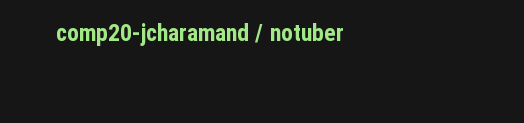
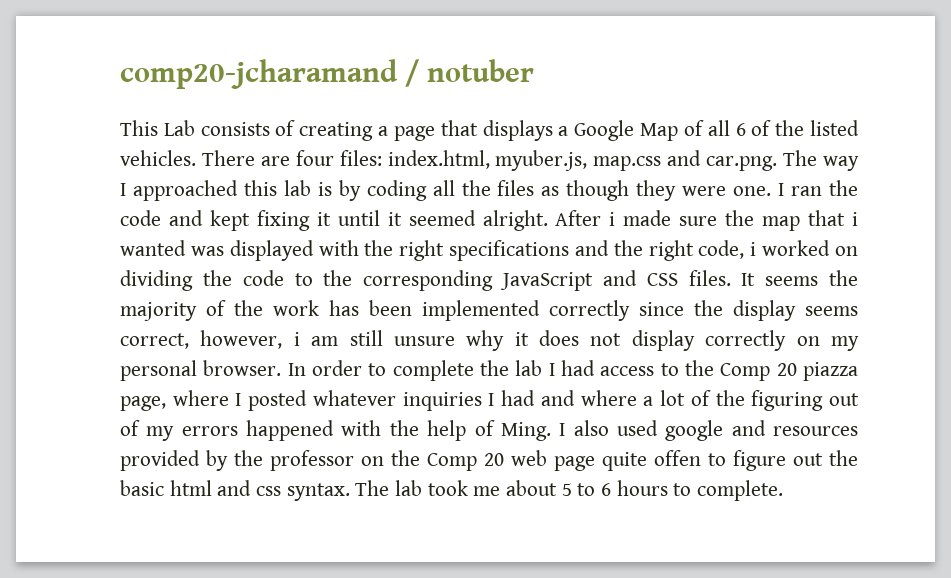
+ This Lab consists of creating a page that displays a Google Map of all 6 of the listed vehicles. There are four files: index.html, myuber.js, map.css and car.png. The way I approached this lab is by coding all the files as though they were one. I ran the code and kept fixing it until it seemed alright. After i made sure the map that i wanted was displayed with the right specifications and the right code, i worked on dividing the code to the corresponding JavaScript and CSS files. It seems the majority of the work has been implemented correctly since the display seems correct, however, i am still unsure why it does not display correctly on my personal browser. In order to complete the lab I had access to the Comp 20 piazza page, where I posted whatever inquiries I had and where a lot of the figuring out of my errors happened with the help of Ming. I also used google and resources provided by the professor on the Comp 20 web page quite offen to figure out the basic html and css syntax. The lab took me about 5 to 6 hours to complete.

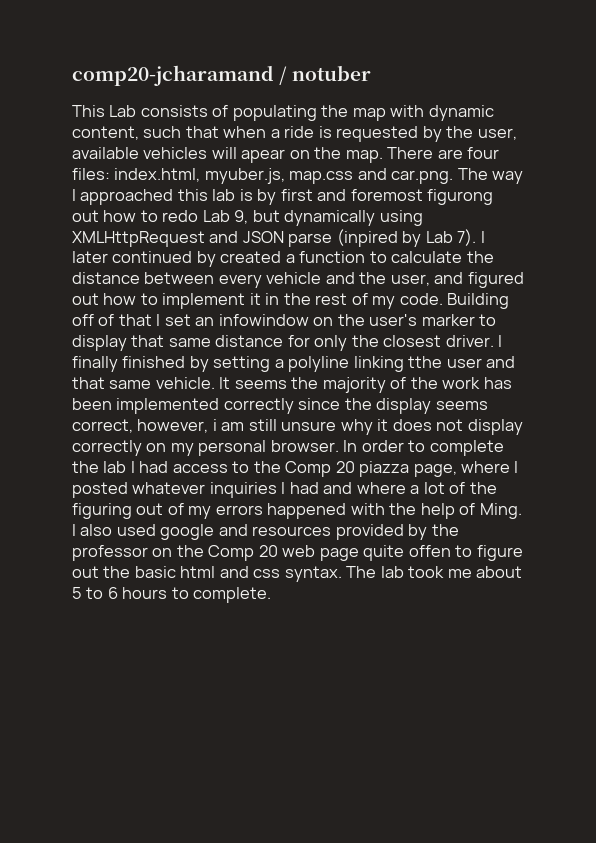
- This Lab consists of creating a page that displays a Google Map of all 6 of the listed vehicles.
+ This Lab consists of populating the map with dynamic content, such that when a ride is requested by the user, available vehicles will apear on the map.
- There are four files: index.html, myuber.js, map.css and car.png. The way I approached this lab is by coding all the files as though they were one. I ran the code and kept fixing it until it seemed alright. After i made sure the map that i wanted was displayed with the right specifications and the right code, i worked on dividing the code to the corresponding JavaScript and CSS files.
+ There are four files: index.html, myuber.js, map.css and car.png. The way I approached this lab is by first and foremost figurong out how to redo Lab 9, but dynamically using XMLHttpRequest and JSON parse (inpired by Lab 7). I later continued by created a function to calculate the distance between every vehicle and the user, and figured out how to implement it in the rest of my code. Building off of that I set an infowindow on the user's marker to display that same distance for only the closest driver. I finally finished by setting a polyline linking tthe user and that same vehicle.

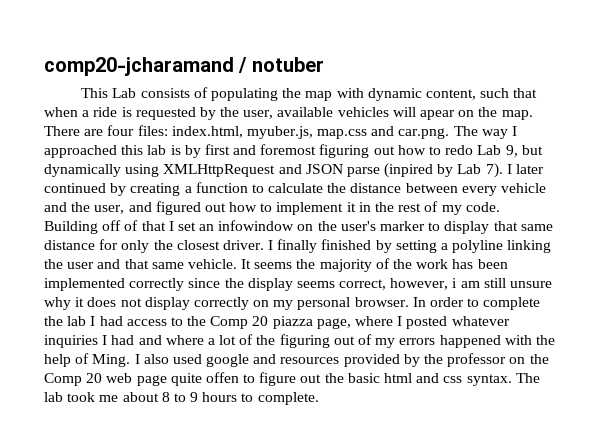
- There are four files: index.html, myuber.js, map.css and car.png. The way I approached this lab is by first and foremost figurong out how to redo Lab 9, but dynamically using XMLHttpRequest and JSON parse (inpired by Lab 7).
+ There are four files: index.html, myuber.js, map.css and car.png. The way I approached this lab is by first and foremost figuring out how to redo Lab 9, but dynamically using XMLHttpRequest and JSON parse (inpired by Lab 7).
- I later continued by created a function to calculate the distance between every vehicle and the user, and figured out how to implement it in the rest of my code.
+ I later continued by creating a function to calculate the distance between every vehicle and the user, and figured out how to implement it in the rest of my code.
- I finally finished by setting a polyline linking tthe user and that same vehicle.
+ I finally finished by setting a polyline linking the user and that same vehicle.
- The lab took me about 5 to 6 hours to complete.
+ The lab took me about 8 to 9 hours to complete.

